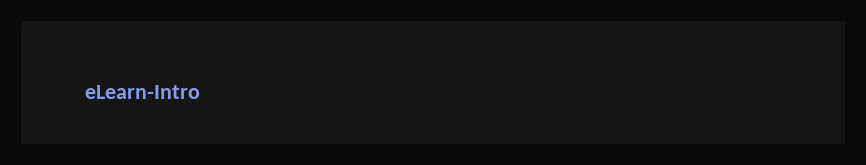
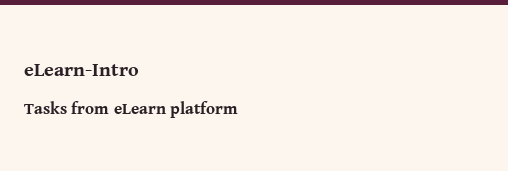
+ Tasks from eLearn platform

